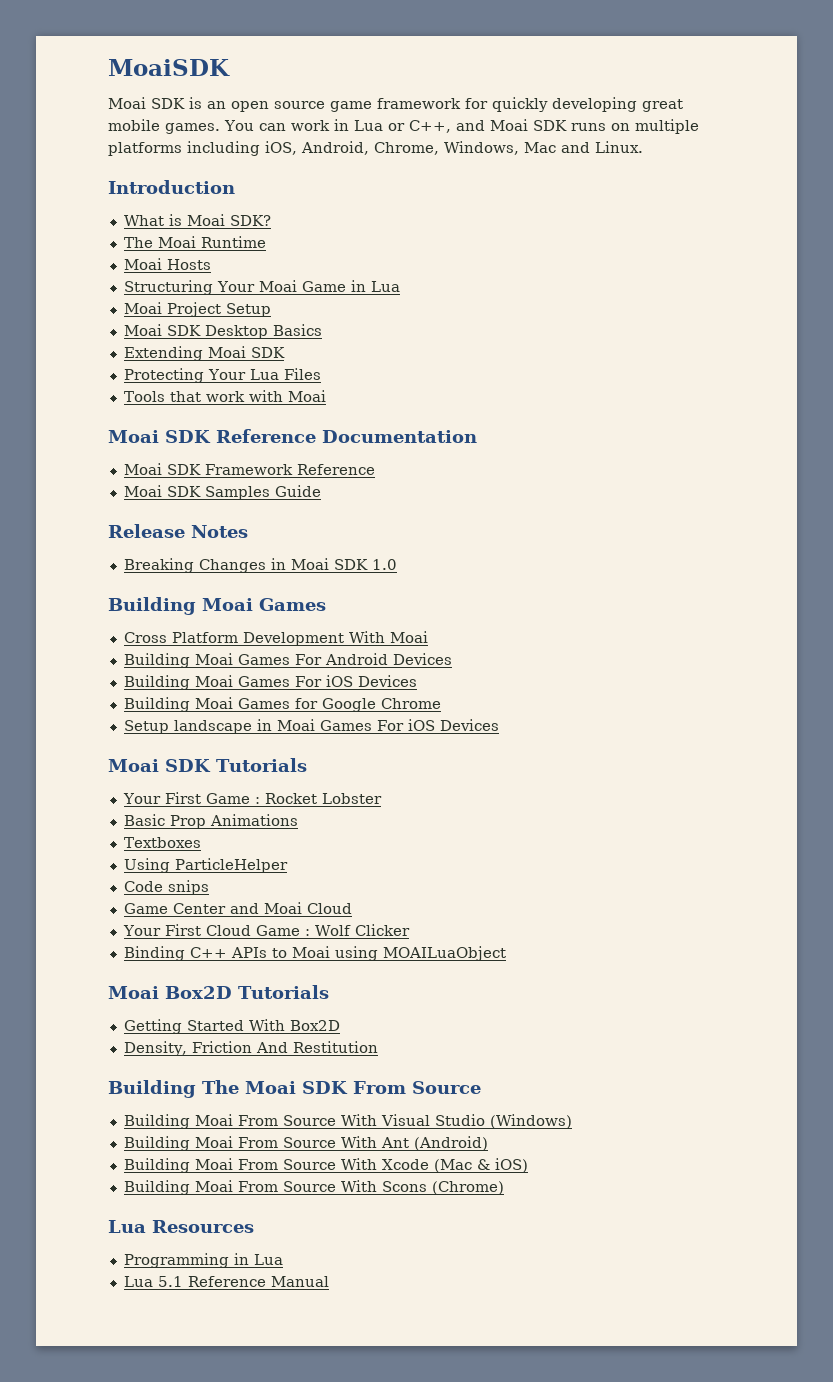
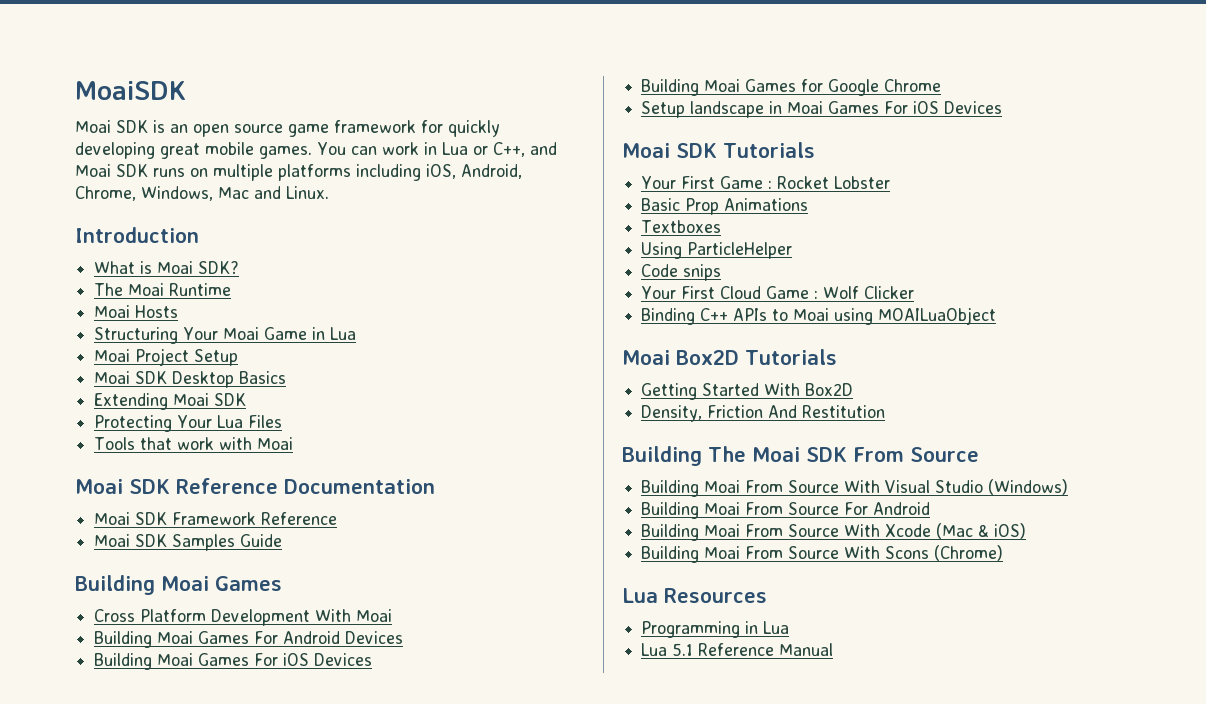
- Release Notes
- Breaking Changes in Moai SDK 1.0
- Game Center and Moai Cloud
- Building Moai From Source With Ant (Android)
+ Building Moai From Source For Android

